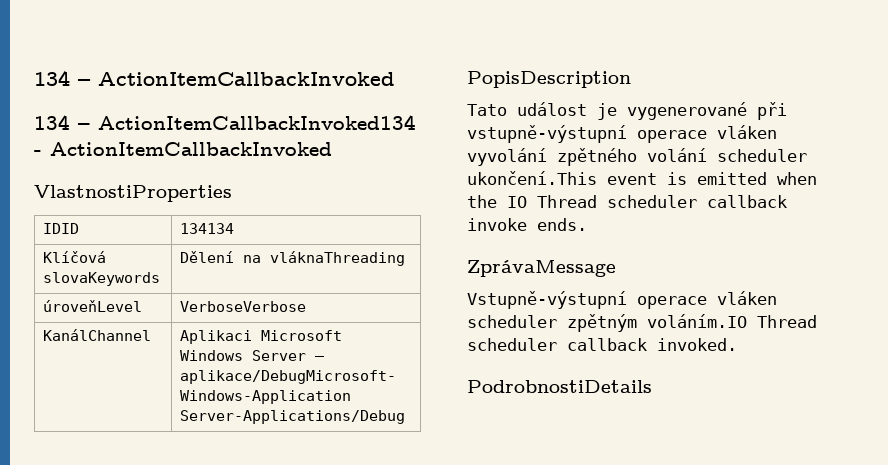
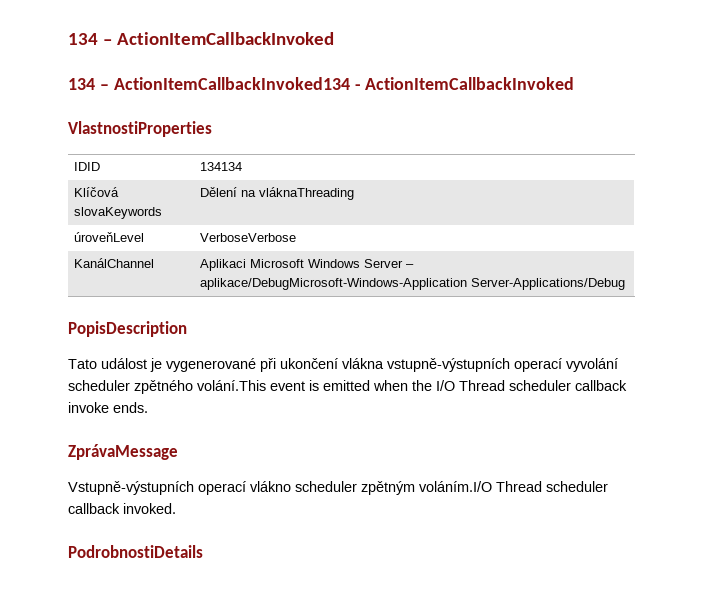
- Tato událost je vygenerované při vstupně-výstupní operace vláken vyvolání zpětného volání scheduler ukončení.This event is emitted when the IO Thread scheduler callback invoke ends.
+ Tato událost je vygenerované při ukončení vlákna vstupně-výstupních operací vyvolání scheduler zpětného volání.This event is emitted when the I/O Thread scheduler callback invoke ends.
- Vstupně-výstupní operace vláken scheduler zpětným voláním.IO Thread scheduler callback invoked.
+ Vstupně-výstupních operací vlákno scheduler zpětným voláním.I/O Thread scheduler callback invoked.

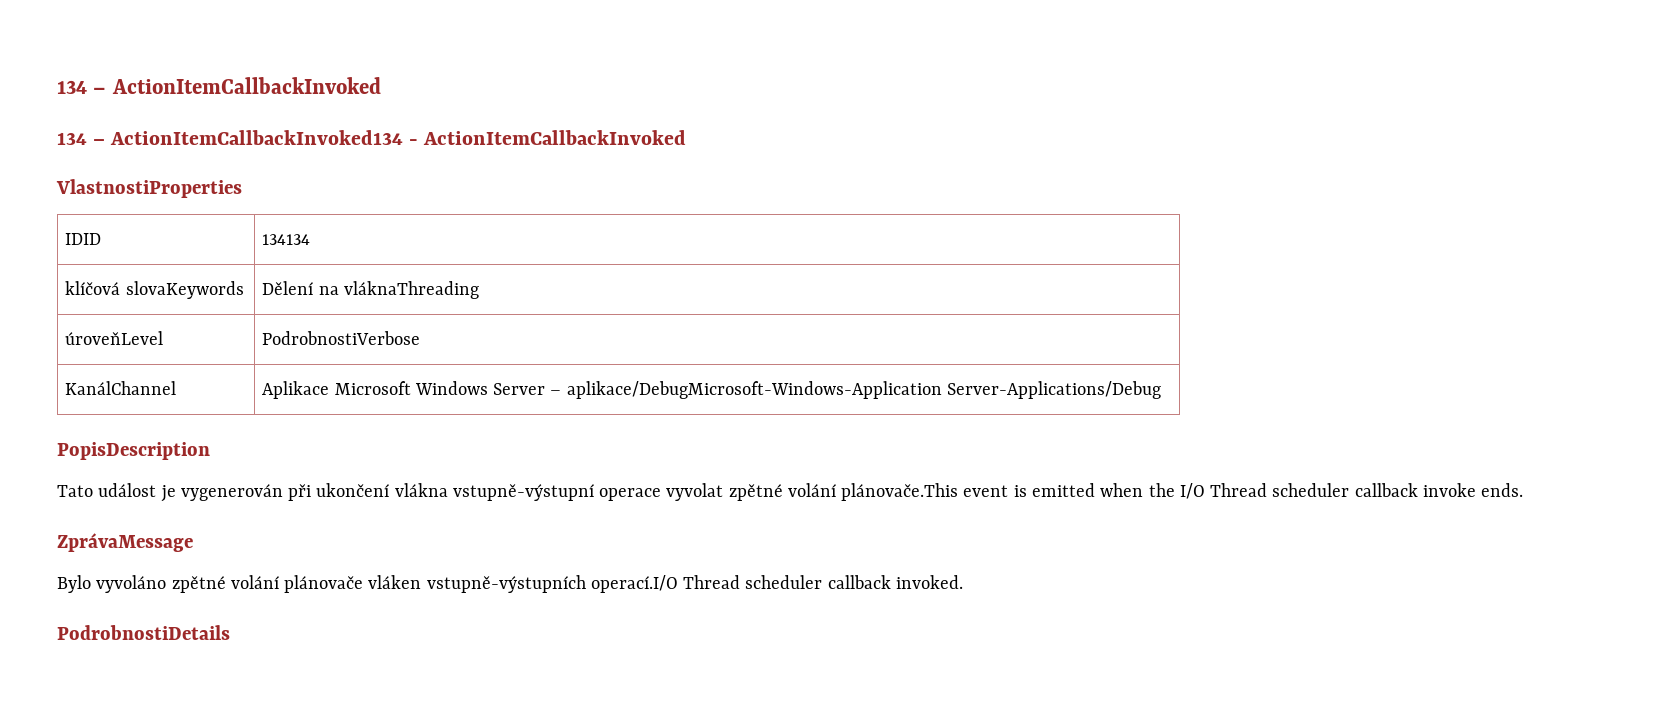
- Klíčová slovaKeywords | Dělení na vláknaThreading
+ klíčová slovaKeywords | Dělení na vláknaThreading
- úroveňLevel | VerboseVerbose
+ úroveňLevel | PodrobnostiVerbose
- KanálChannel | Aplikaci Microsoft Windows Server – aplikace/DebugMicrosoft-Windows-Application Server-Applications/Debug
+ KanálChannel | Aplikace Microsoft Windows Server – aplikace/DebugMicrosoft-Windows-Application Server-Applications/Debug
- Tato událost je vygenerované při ukončení vlákna vstupně-výstupních operací vyvolání scheduler zpětného volání.This event is emitted when the I/O Thread scheduler callback invoke ends.
+ Tato událost je vygenerován při ukončení vlákna vstupně-výstupní operace vyvolat zpětné volání plánovače.This event is emitted when the I/O Thread scheduler callback invoke ends.
- Vstupně-výstupních operací vlákno scheduler zpětným voláním.I/O Thread scheduler callback invoked.
+ Bylo vyvoláno zpětné volání plánovače vláken vstupně-výstupních operací.I/O Thread scheduler callback invoked.

